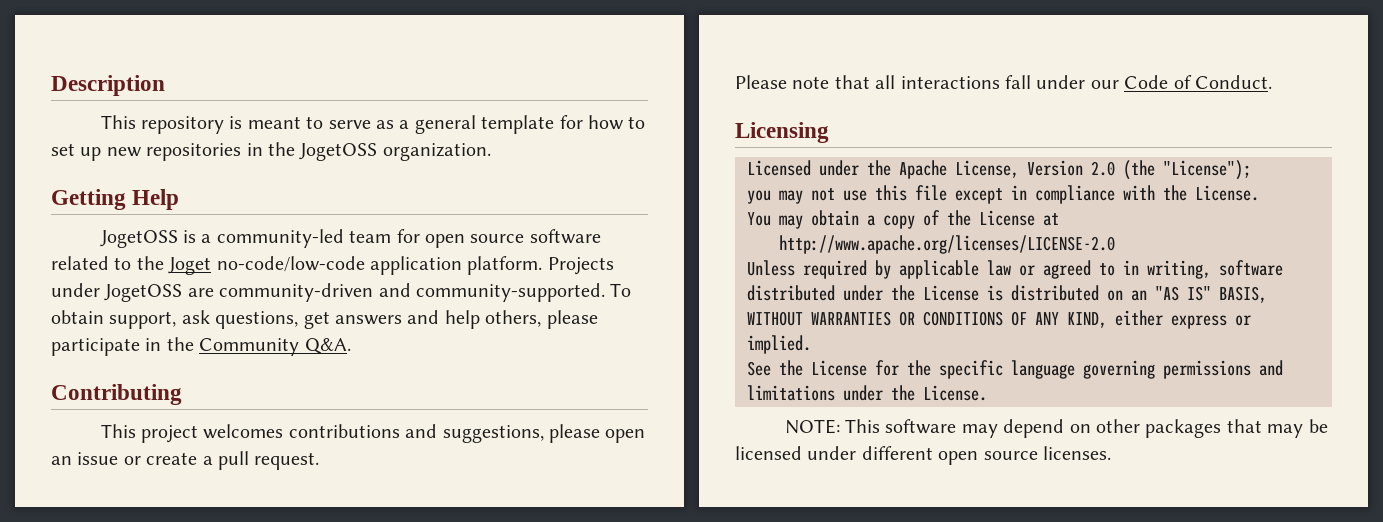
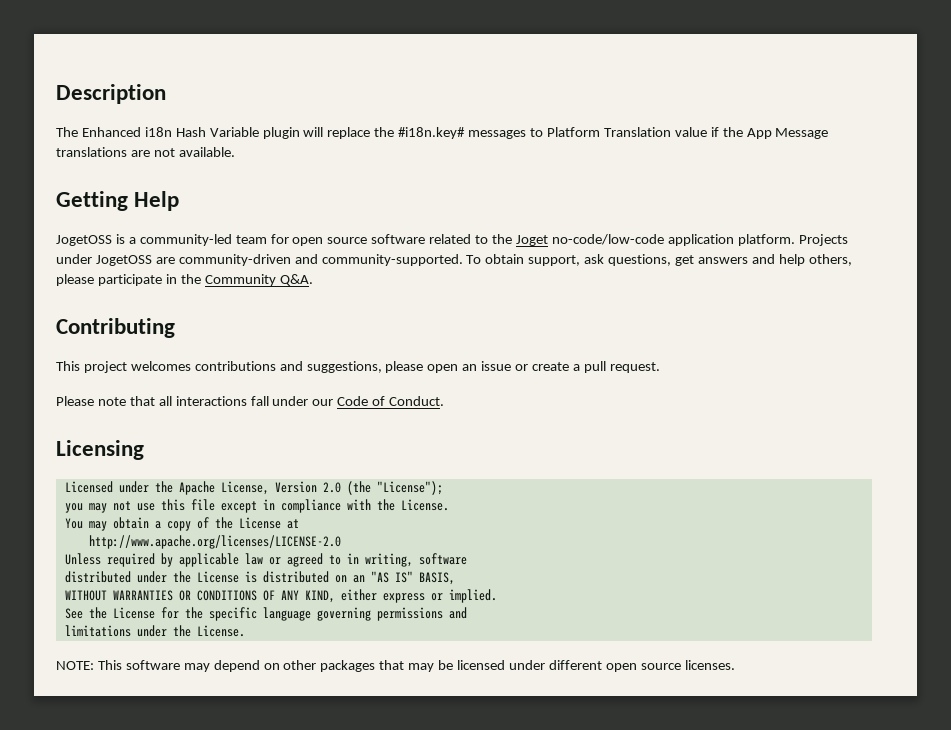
- This repository is meant to serve as a general template for how to set up new repositories in the JogetOSS organization.
+ The Enhanced i18n Hash Variable plugin will replace the #i18n.key# messages to Platform Translation value if the App Message translations are not available.

